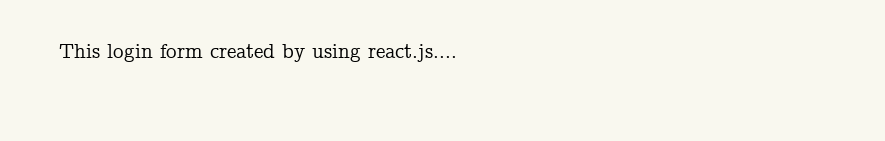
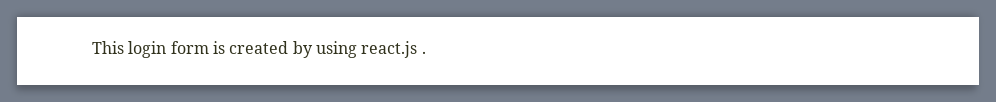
- This login form created by using react.js....
+ This login form is created by using react.js .

